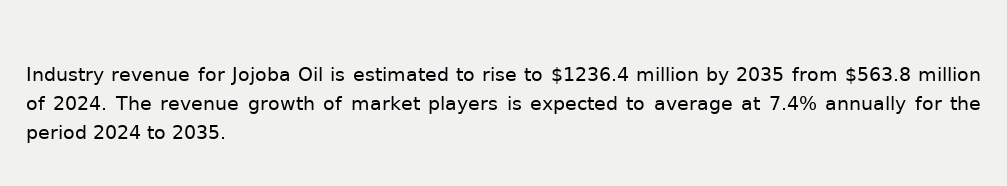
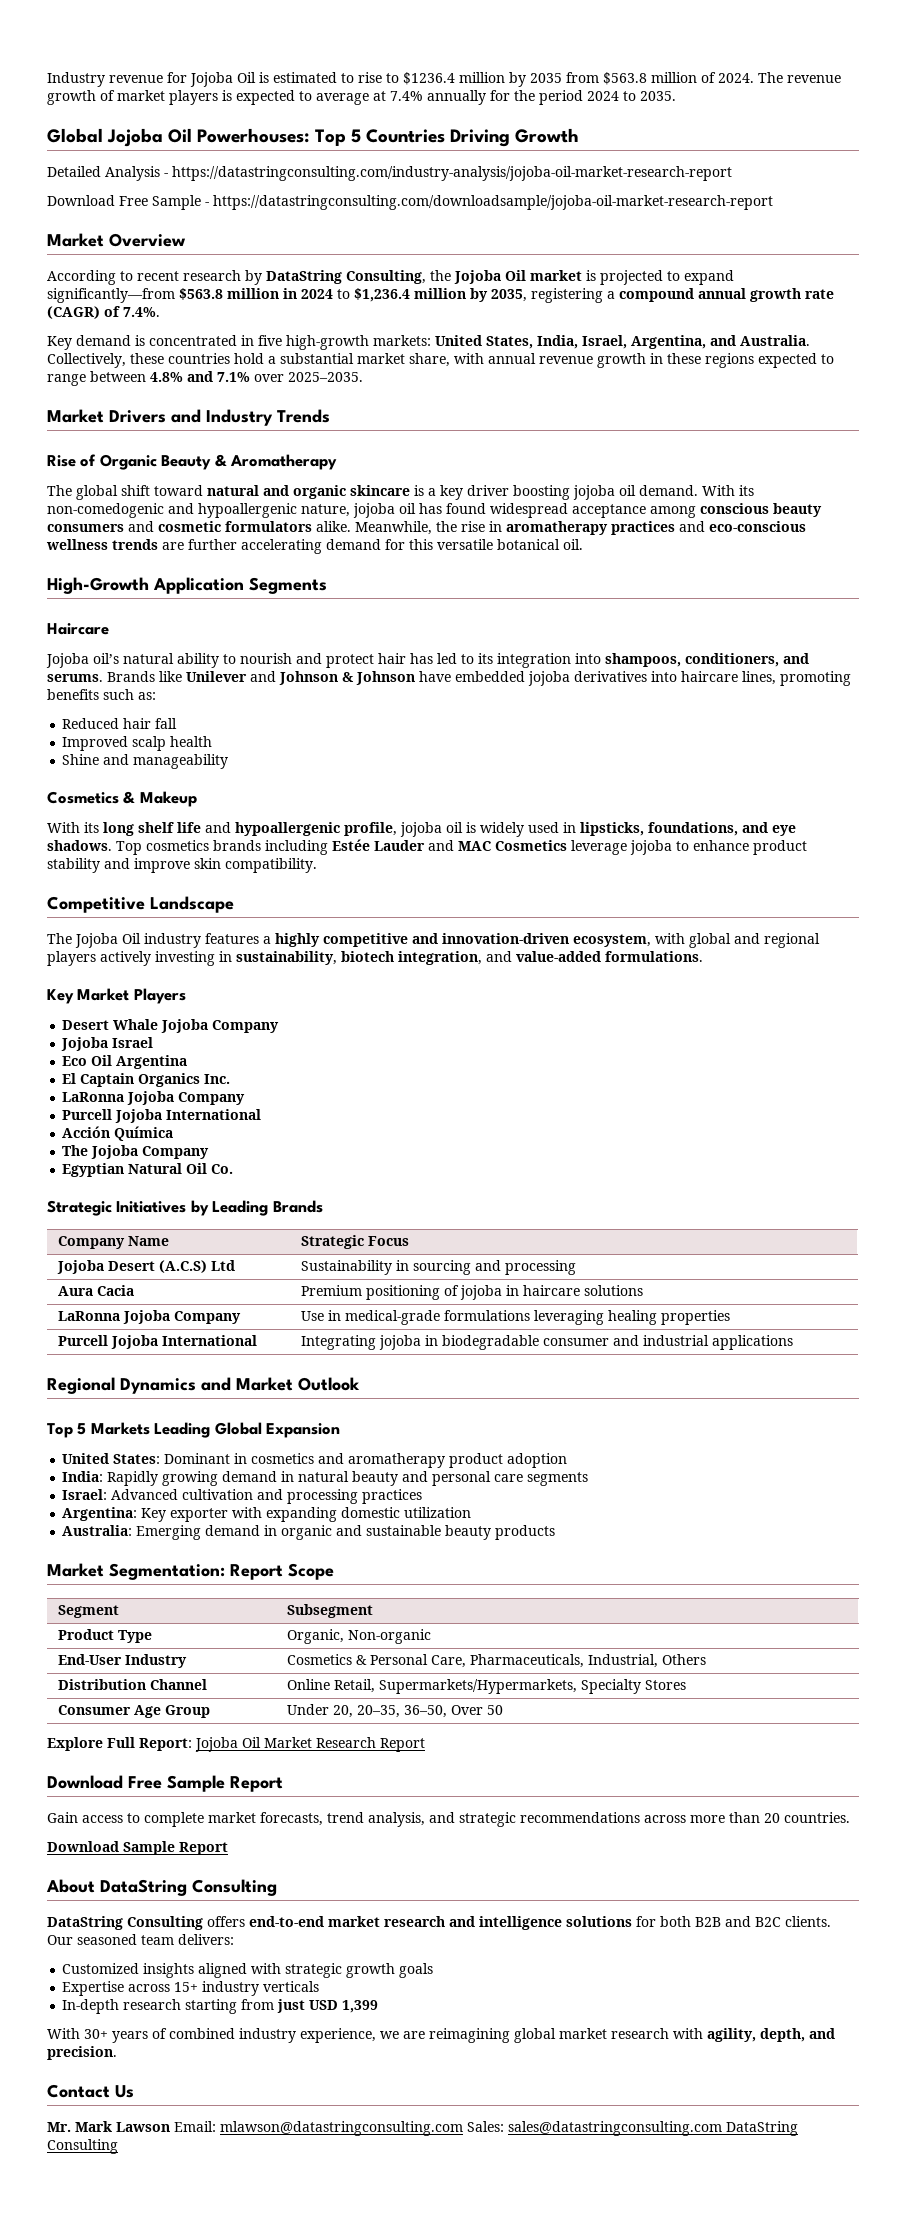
+ Global Jojoba Oil Powerhouses: Top 5 Countries Driving Growth
+ Detailed Analysis - https://datastringconsulting.com/industry-analysis/jojoba-oil-market-research-report
+ Download Free Sample - https://datastringconsulting.com/downloadsample/jojoba-oil-market-research-report
+ Market Overview
+ According to recent research by DataString Consulting, the Jojoba Oil market is projected to expand significantly—from $563.8 million in 2024 to $1,236.4 million by 2035, registering a compound annual growth rate (CAGR) of 7.4%.
+ Key demand is concentrated in five high-growth markets: United States, India, Israel, Argentina, and Australia. Collectively, these countries hold a substantial market share, with annual revenue growth in these regions expected to range between 4.8% and 7.1% over 2025–2035.
+ Market Drivers and Industry Trends
+ Rise of Organic Beauty & Aromatherapy
+ The global shift toward natural and organic skincare is a key driver boosting jojoba oil demand. With its non-comedogenic and hypoallergenic nature, jojoba oil has found widespread acceptance among conscious beauty consumers and cosmetic formulators alike. Meanwhile, the rise in aromatherapy practices and eco-conscious wellness trends are further accelerating demand for this versatile botanical oil.
+ High-Growth Application Segments
+ Haircare
+ Jojoba oil’s natural ability to nourish and protect hair has led to its integration into shampoos, conditioners, and serums. Brands like Unilever and Johnson & Johnson have embedded jojoba derivatives into haircare lines, promoting benefits such as:
+ Reduced hair fall
+ Improved scalp health
+ Shine and manageability
+ Cosmetics & Makeup
+ With its long shelf life and hypoallergenic profile, jojoba oil is widely used in lipsticks, foundations, and eye shadows. Top cosmetics brands including Estée Lauder and MAC Cosmetics leverage jojoba to enhance product stability and improve skin compatibility.
+ Competitive Landscape
+ The Jojoba Oil industry features a highly competitive and innovation-driven ecosystem, with global and regional players actively investing in sustainability, biotech integration, and value-added formulations.
+ Key Market Players
+ Desert Whale Jojoba Company
+ Jojoba Israel
+ Eco Oil Argentina
+ El Captain Organics Inc.
+ LaRonna Jojoba Company
+ Purcell Jojoba International
+ Acción Química
+ The Jojoba Company
+ Egyptian Natural Oil Co.
+ Strategic Initiatives by Leading Brands
+ Company Name | Strategic Focus
+ Jojoba Desert (A.C.S) Ltd | Sustainability in sourcing and processing
+ Aura Cacia | Premium positioning of jojoba in haircare solutions
+ LaRonna Jojoba Company | Use in medical-grade formulations leveraging healing properties
+ Purcell Jojoba International | Integrating jojoba in biodegradable consumer and industrial applications
+ Regional Dynamics and Market Outlook
+ Top 5 Markets Leading Global Expansion
+ United States: Dominant in cosmetics and aromatherapy product adoption
+ India: Rapidly growing demand in natural beauty and personal care segments
+ Israel: Advanced cultivation and processing practices
+ Argentina: Key exporter with expanding domestic utilization
+ Australia: Emerging demand in organic and sustainable beauty products
+ Market Segmentation: Report Scope
+ Segment | Subsegment
+ Product Type | Organic, Non-organic
+ End-User Industry | Cosmetics & Personal Care, Pharmaceuticals, Industrial, Others
+ Distribution Channel | Online Retail, Supermarkets/Hypermarkets, Specialty Stores
+ Consumer Age Group | Under 20, 20–35, 36–50, Over 50
+ Explore Full Report: Jojoba Oil Market Research Report
+ Download Free Sample Report
+ Gain access to complete market forecasts, trend analysis, and strategic recommendations across more than 20 countries.
+ Download Sample Report
+ About DataString Consulting
+ DataString Consulting offers end-to-end market research and intelligence solutions for both B2B and B2C clients. Our seasoned team delivers:
+ Customized insights aligned with strategic growth goals
+ Expertise across 15+ industry verticals
+ In-depth research starting from just USD 1,399
+ With 30+ years of combined industry experience, we are reimagining global market research with agility, depth, and precision.
+ Contact Us
+ Mr. Mark Lawson Email: mlawson@datastringconsulting.com Sales: sales@datastringconsulting.com DataString Consulting

